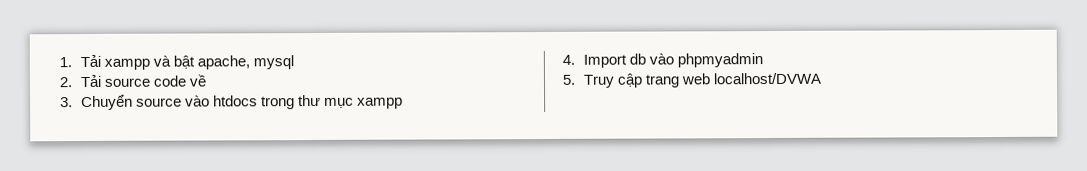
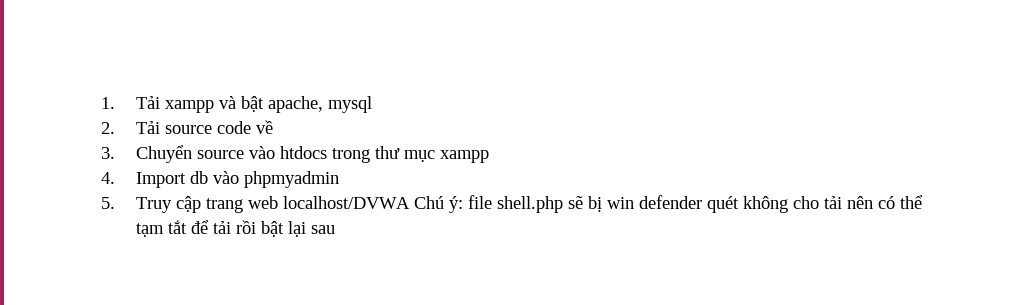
- 5. Truy cập trang web localhost/DVWA
+ 5. Truy cập trang web localhost/DVWA Chú ý: file shell.php sẽ bị win defender quét không cho tải nên có thể tạm tắt để tải rồi bật lại sau

